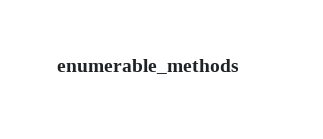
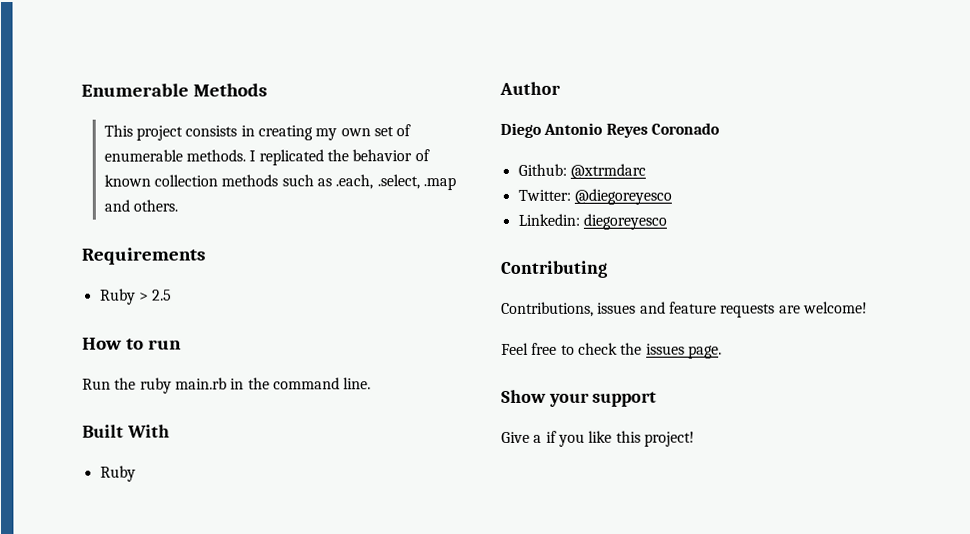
- enumerable_methods
+ Enumerable Methods
+ This project consists in creating my own set of enumerable methods. I replicated the behavior of known collection methods such as .each, .select, .map and others.
+ Requirements
+ Ruby > 2.5
+ How to run
+ Run the ruby main.rb in the command line.
+ Built With
+ Ruby
+ Author
+ Diego Antonio Reyes Coronado
+ Github: @xtrmdarc
+ Twitter: @diegoreyesco
+ Linkedin: diegoreyesco
+ Contributing
+ Contributions, issues and feature requests are welcome!
+ Feel free to check the issues page.
+ Show your support
+ Give a if you like this project!

